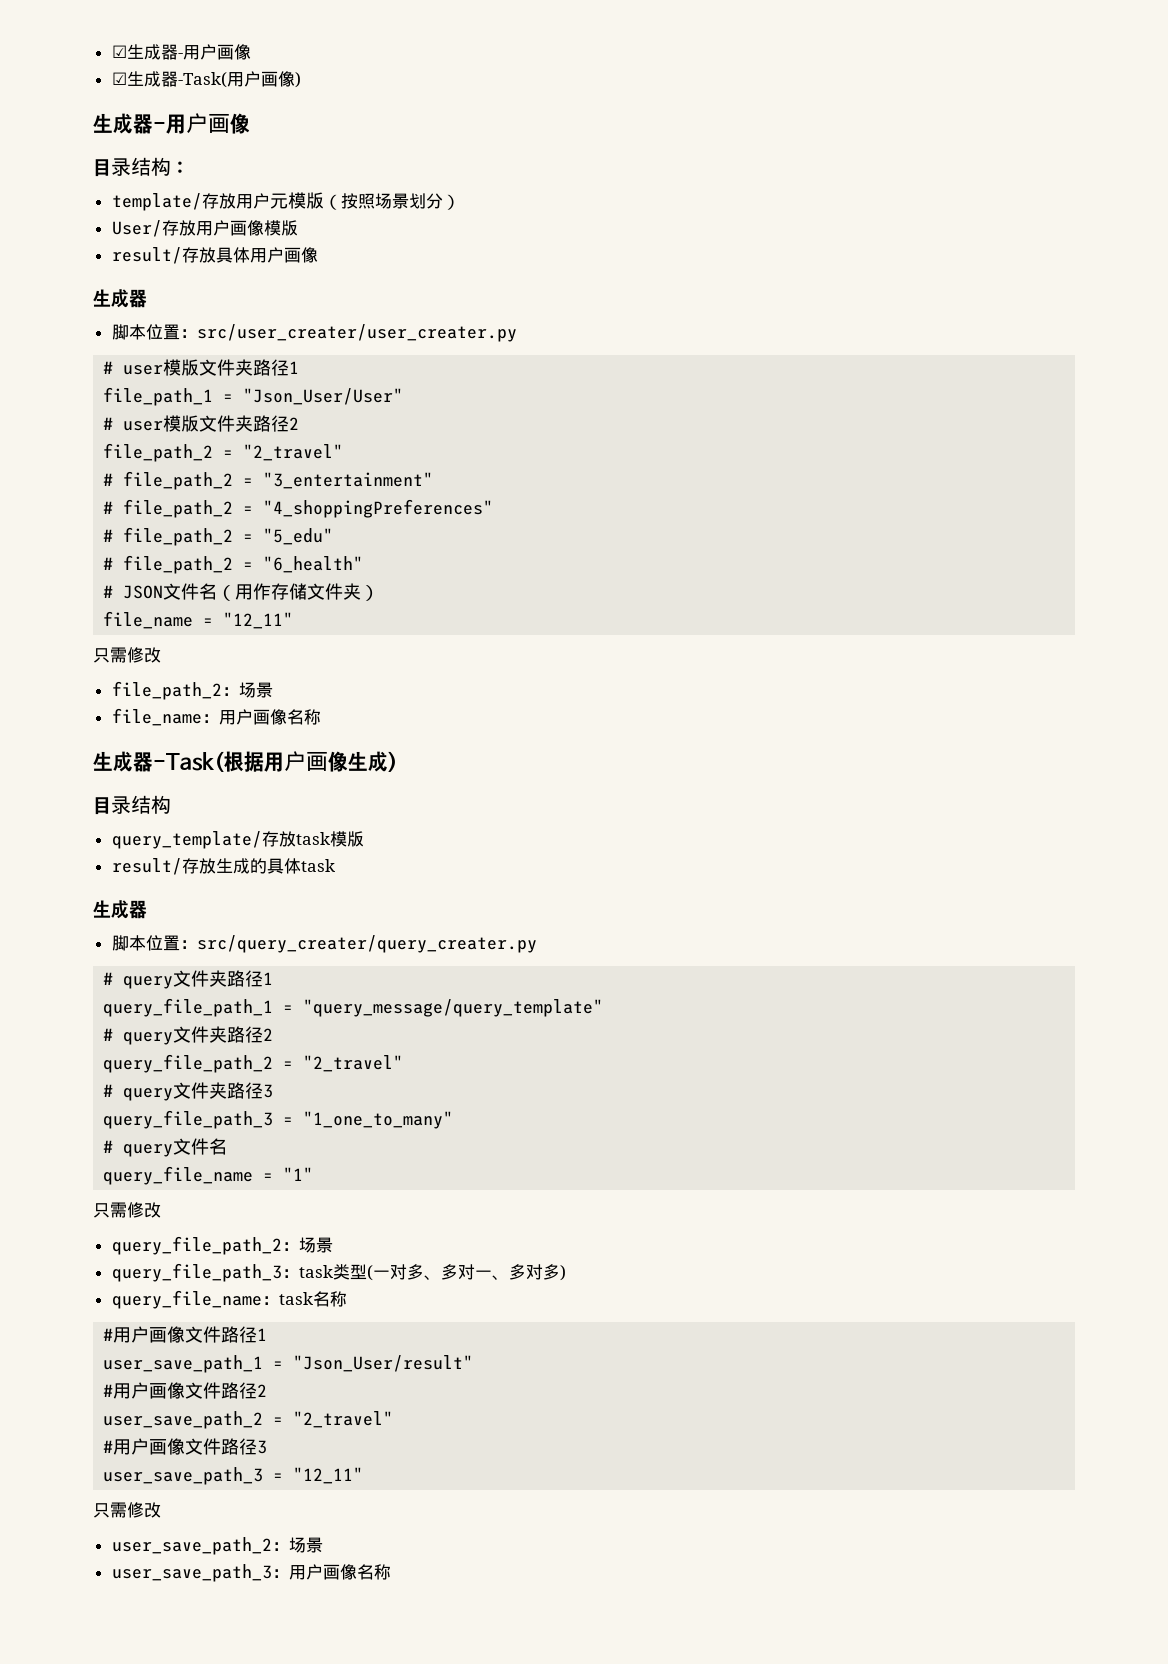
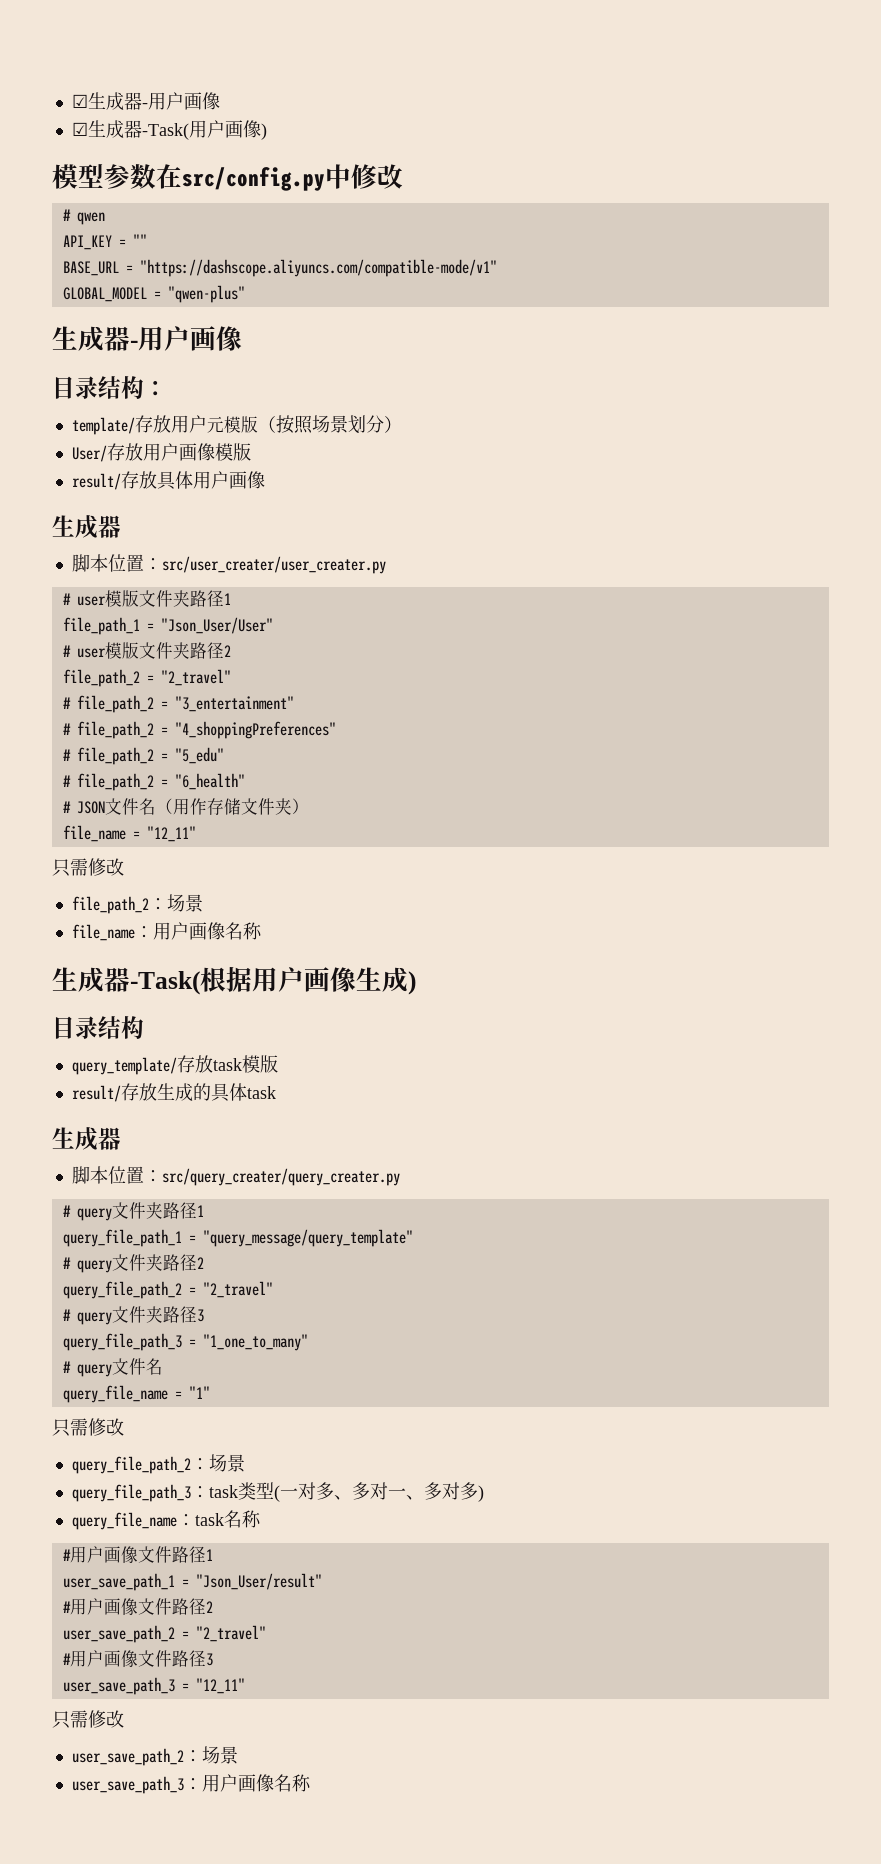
+ 模型参数在src/config.py中修改
+ # qwen
+ API_KEY = ""
+ BASE_URL = "https://dashscope.aliyuncs.com/compatible-mode/v1"
+ GLOBAL_MODEL = "qwen-plus"

